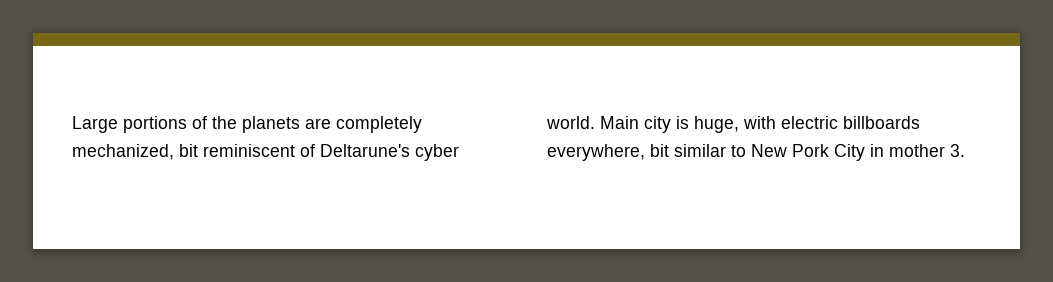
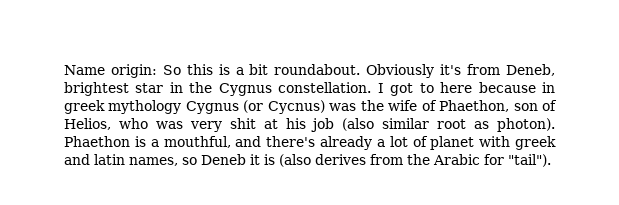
- Large portions of the planets are completely mechanized, bit reminiscent of Deltarune's cyber world. Main city is huge, with electric billboards everywhere, bit similar to New Pork City in mother 3.
+ Name origin: So this is a bit roundabout. Obviously it's from Deneb, brightest star in the Cygnus constellation. I got to here because in greek mythology Cygnus (or Cycnus) was the wife of Phaethon, son of Helios, who was very shit at his job (also similar root as photon). Phaethon is a mouthful, and there's already a lot of planet with greek and latin names, so Deneb it is (also derives from the Arabic for "tail").

